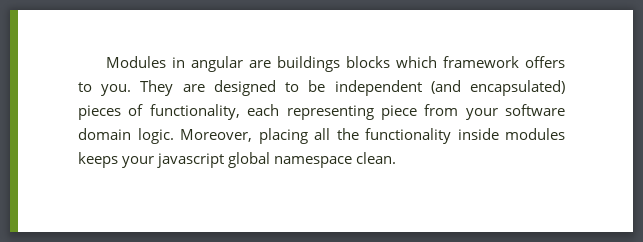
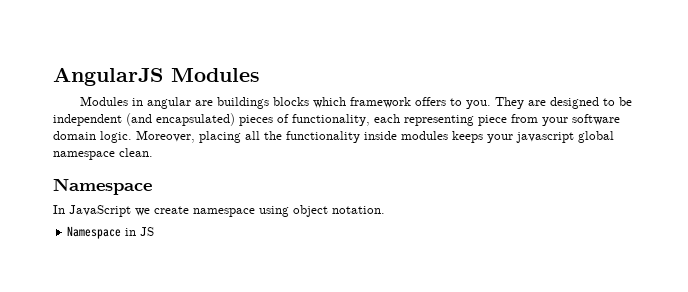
+ AngularJS Modules
  Moreover, placing all the functionality inside modules keeps your javascript global namespace clean.
+ Namespace
+ In JavaScript we create namespace using object notation.
+ Namespace in JS

